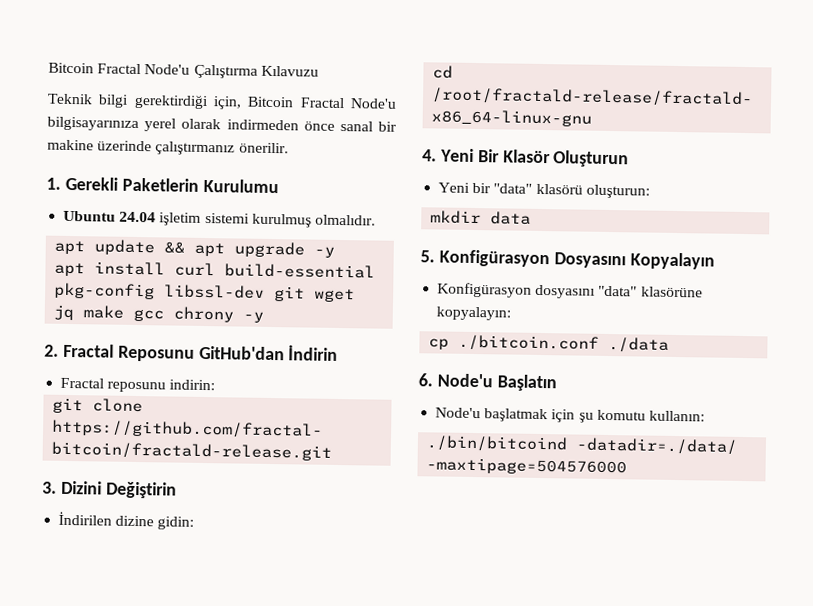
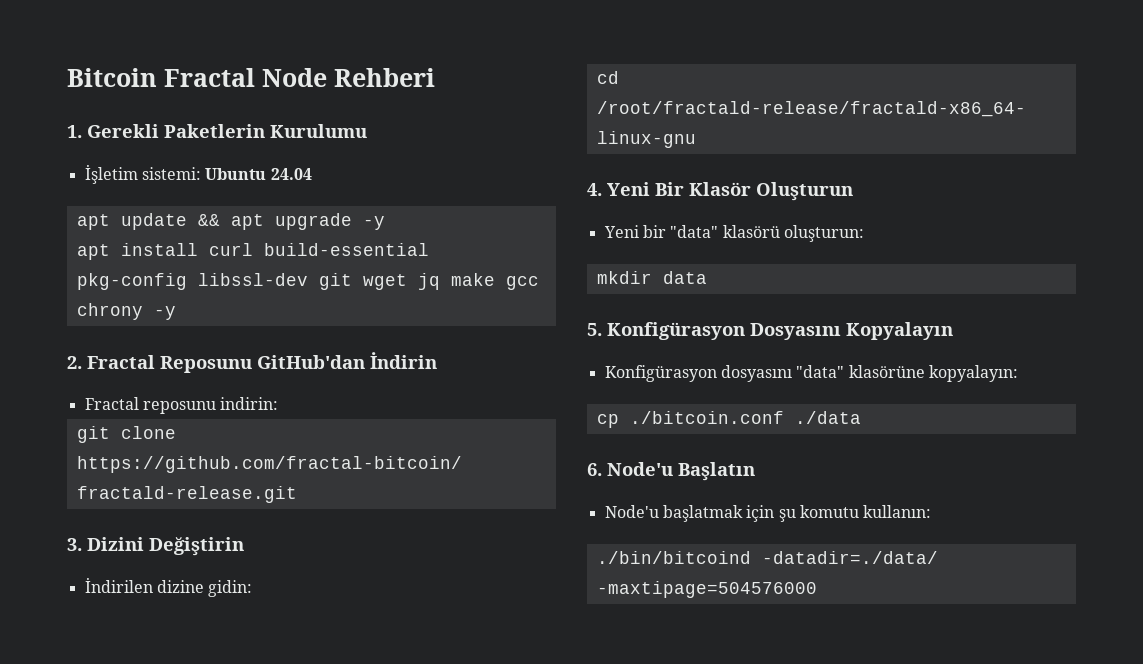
- Bitcoin Fractal Node'u Çalıştırma Kılavuzu
- Teknik bilgi gerektirdiği için, Bitcoin Fractal Node'u bilgisayarınıza yerel olarak indirmeden önce sanal bir makine üzerinde çalıştırmanız önerilir.
+ Bitcoin Fractal Node Rehberi
- Ubuntu 24.04 işletim sistemi kurulmuş olmalıdır.
+ İşletim sistemi: Ubuntu 24.04

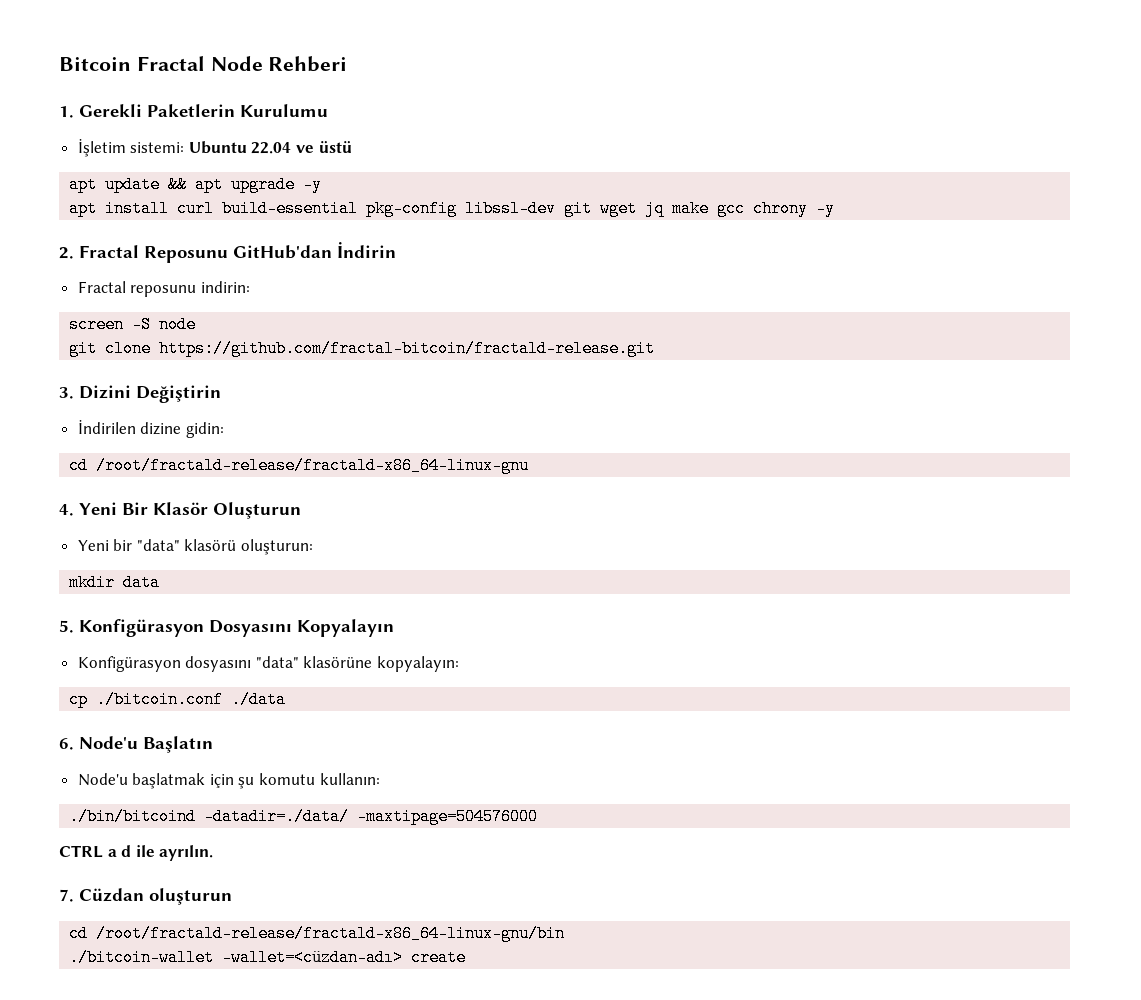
- İşletim sistemi: Ubuntu 24.04
+ İşletim sistemi: Ubuntu 22.04 ve üstü
+ screen -S node
+ CTRL a d ile ayrılın.
+ 7. Cüzdan oluşturun
+ cd /root/fractald-release/fractald-x86_64-linux-gnu/bin
+ ./bitcoin-wallet -wallet=<cüzdan-adı> create

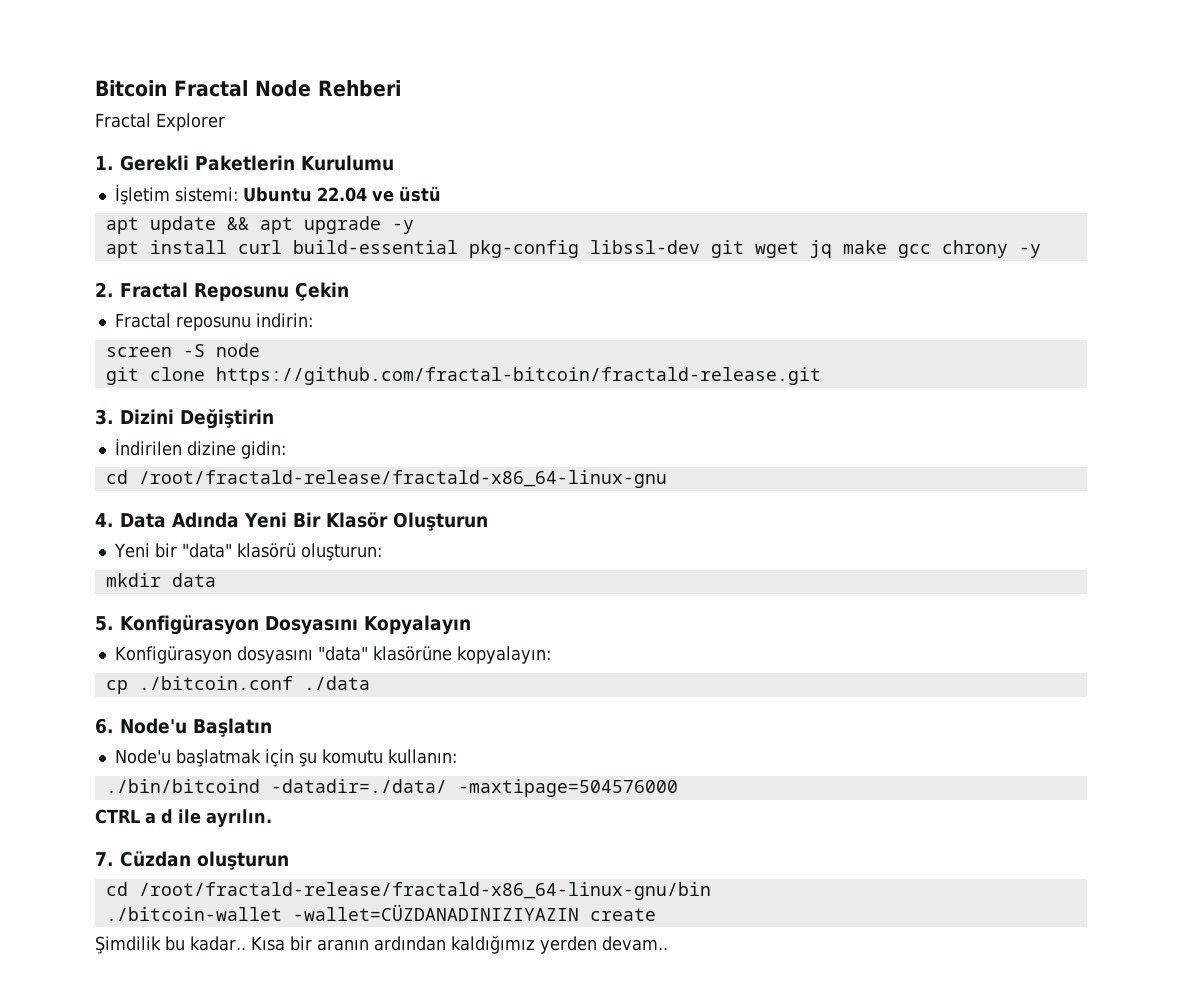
+ Fractal Explorer
- 2. Fractal Reposunu GitHub'dan İndirin
+ 2. Fractal Reposunu Çekin
- 4. Yeni Bir Klasör Oluşturun
+ 4. Data Adında Yeni Bir Klasör Oluşturun
- ./bitcoin-wallet -wallet=<cüzdan-adı> create
+ ./bitcoin-wallet -wallet=CÜZDANADINIZIYAZIN create
+ Şimdilik bu kadar.. Kısa bir aranın ardından kaldığımız yerden devam..

